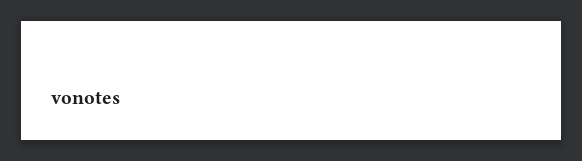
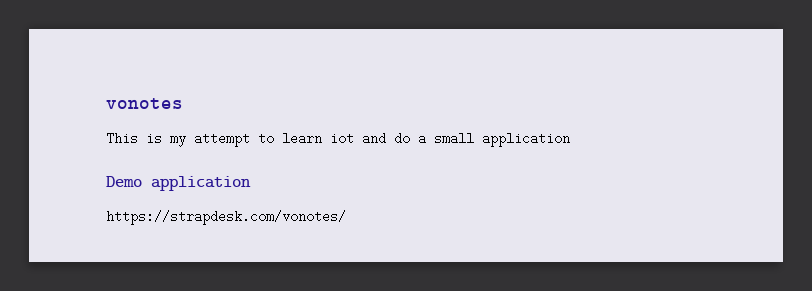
+ This is my attempt to learn iot and do a small application
+ Demo application
+ https://strapdesk.com/vonotes/

